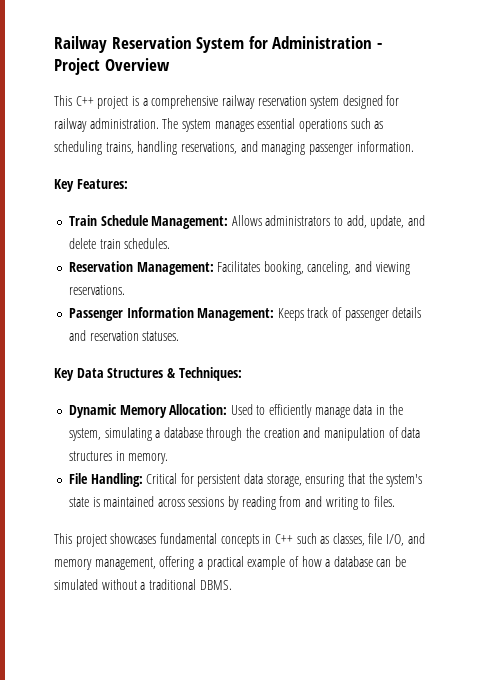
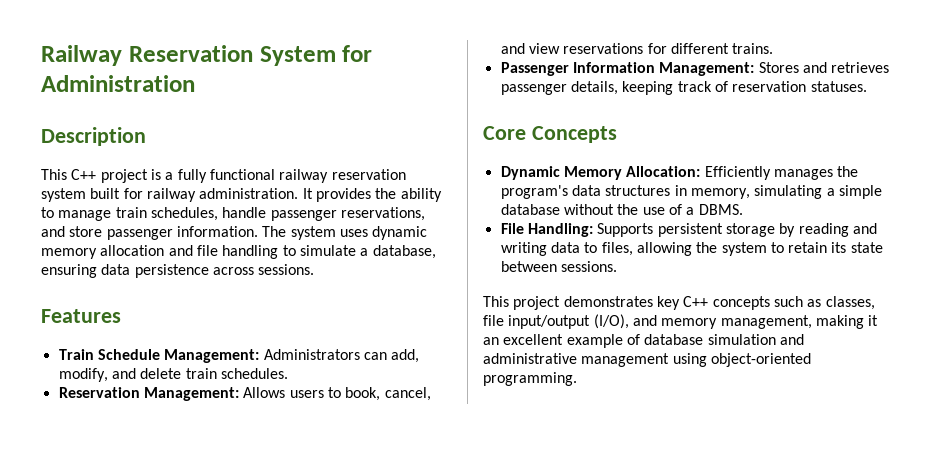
- Railway Reservation System for Administration - Project Overview
+ Railway Reservation System for Administration
+ Description
- This C++ project is a comprehensive railway reservation system designed for railway administration.
+ This C++ project is a fully functional railway reservation system built for railway administration.
- The system manages essential operations such as scheduling trains, handling reservations, and managing passenger information.
- Key Features:
- Train Schedule Management: Allows administrators to add, update, and delete train schedules.
+ It provides the ability to manage train schedules, handle passenger reservations, and store passenger information. The system uses dynamic memory allocation and file handling to simulate a database, ensuring data persistence across sessions.
+ Features
+ Train Schedule Management: Administrators can add, modify, and delete train schedules.
- Reservation Management: Facilitates booking, canceling, and viewing reservations.
- Passenger Information Management: Keeps track of passenger details and reservation statuses.
- Key Data Structures & Techniques:
- Dynamic Memory Allocation: Used to efficiently manage data in the system, simulating a database through the creation and manipulation of data structures in memory.
- File Handling: Critical for persistent data storage, ensuring that the system's state is maintained across sessions by reading from and writing to files.
- This project showcases fundamental concepts in C++ such as classes, file I/O, and memory management, offering a practical example of how a database can be simulated without a traditional DBMS.
+ Reservation Management: Allows users to book, cancel, and view reservations for different trains.
+ Passenger Information Management: Stores and retrieves passenger details, keeping track of reservation statuses.
+ Core Concepts
+ Dynamic Memory Allocation: Efficiently manages the program's data structures in memory, simulating a simple database without the use of a DBMS.
+ File Handling: Supports persistent storage by reading and writing data to files, allowing the system to retain its state between sessions.
+ This project demonstrates key C++ concepts such as classes, file input/output (I/O), and memory management, making it an excellent example of database simulation and administrative management using object-oriented programming.

